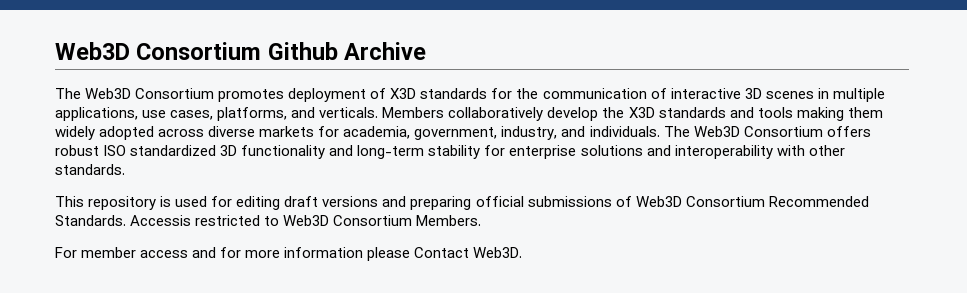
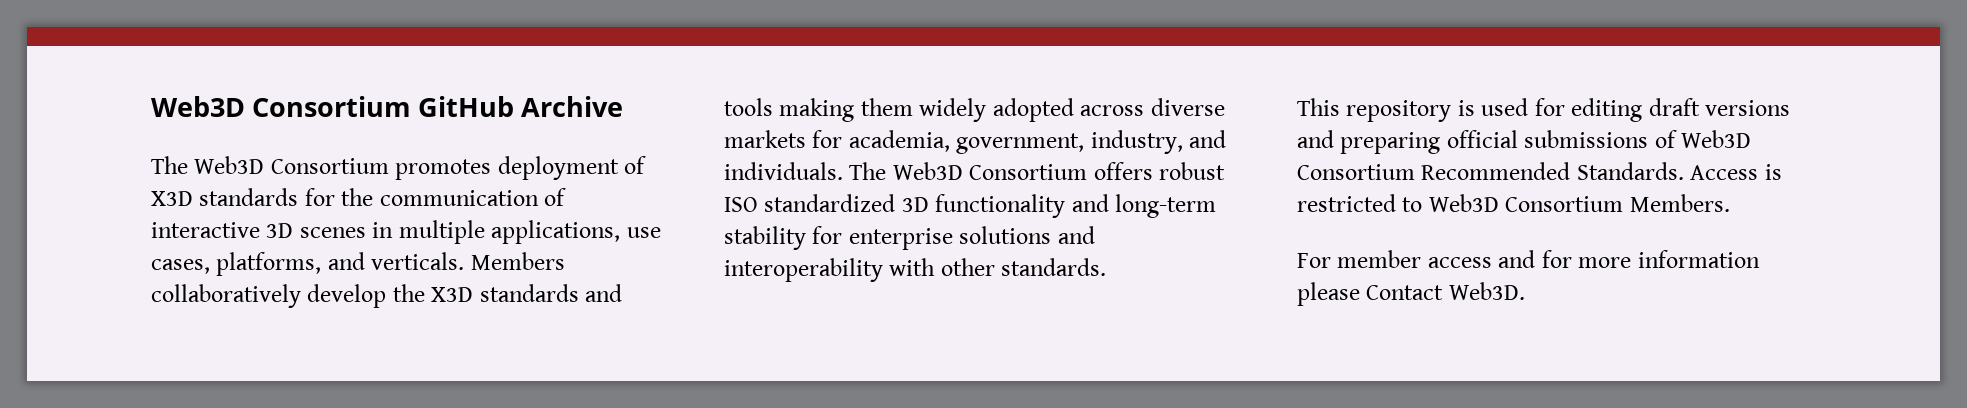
- Web3D Consortium Github Archive
+ Web3D Consortium GitHub Archive
- Accessis restricted to Web3D Consortium Members.
+ Access is restricted to Web3D Consortium Members.

